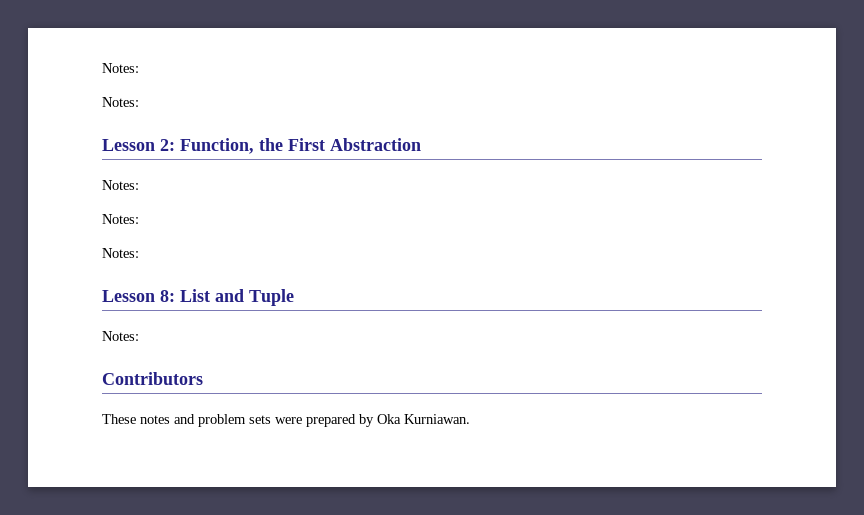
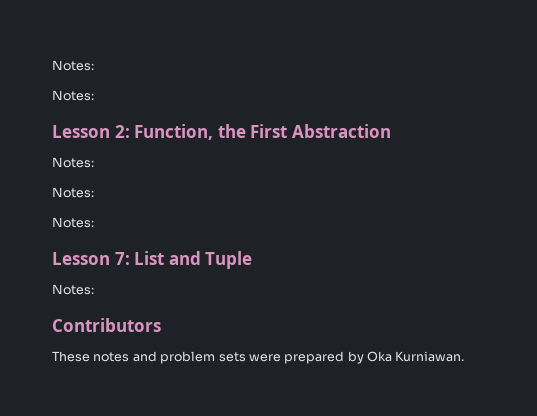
- Lesson 8: List and Tuple
+ Lesson 7: List and Tuple

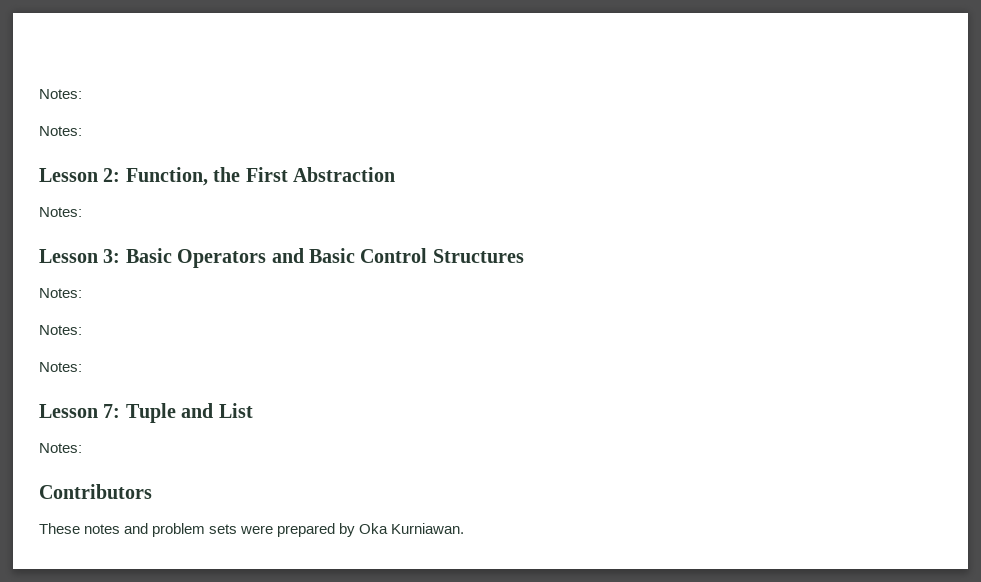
+ Lesson 3: Basic Operators and Basic Control Structures
+ Notes:
- Lesson 7: List and Tuple
+ Lesson 7: Tuple and List

